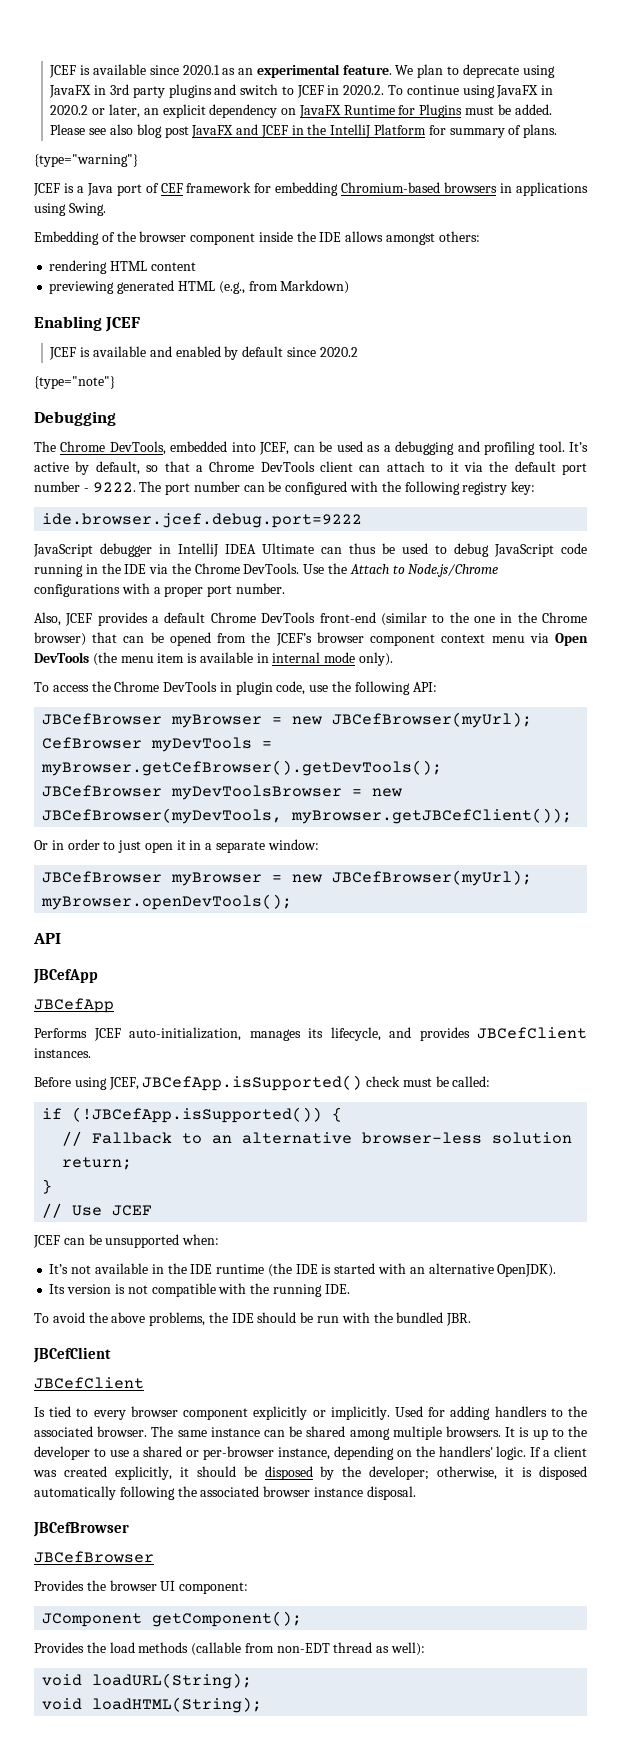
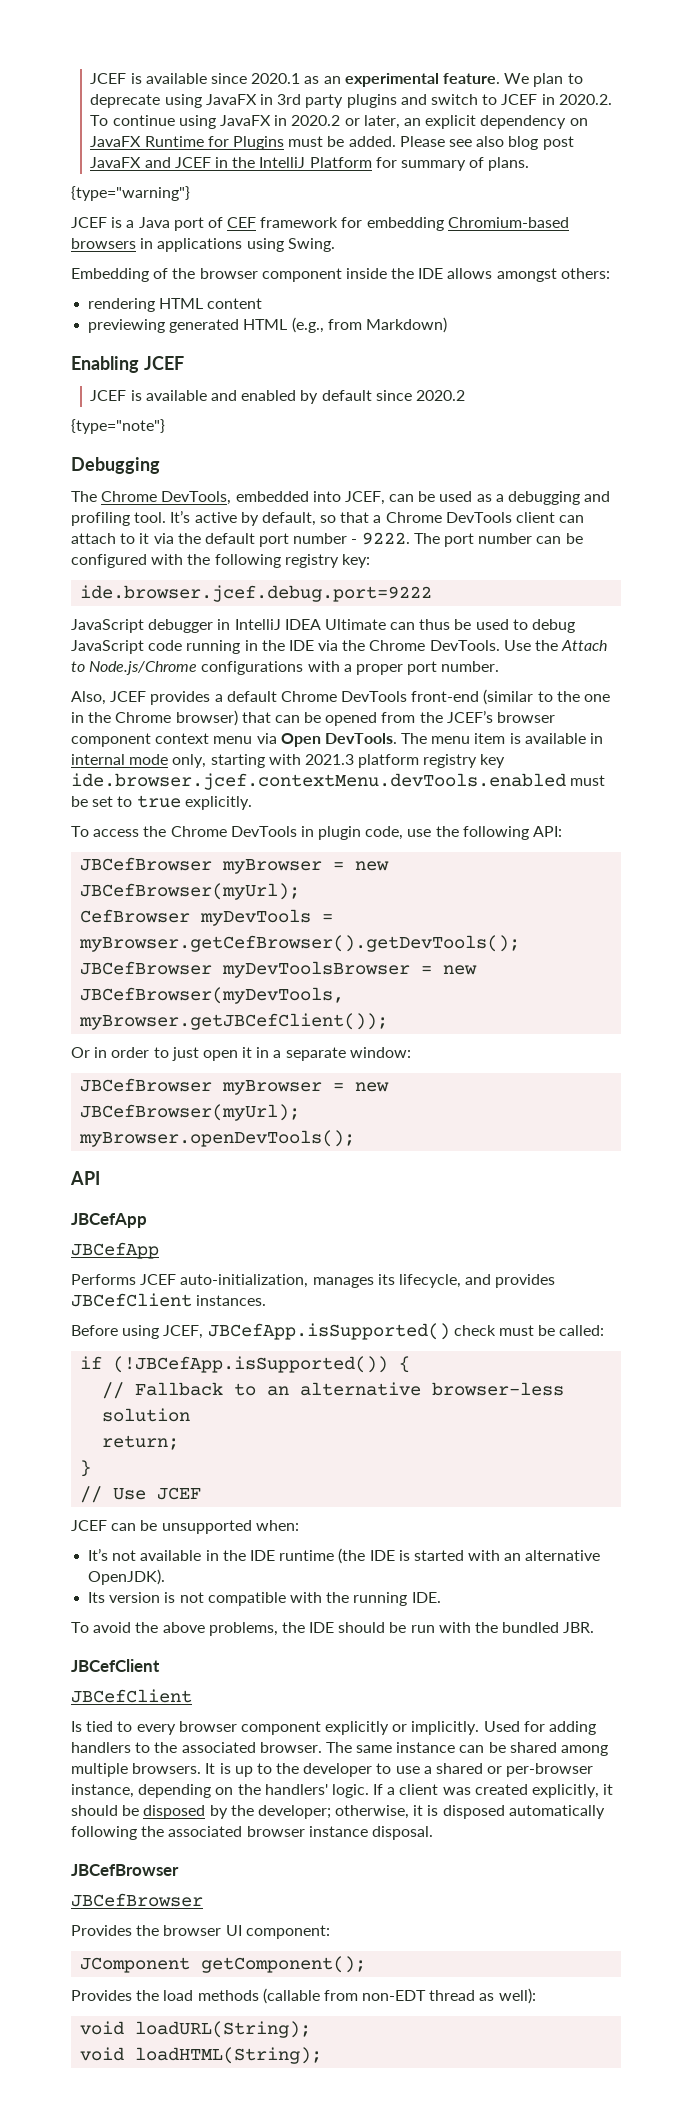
- Also, JCEF provides a default Chrome DevTools front-end (similar to the one in the Chrome browser) that can be opened from the JCEF’s browser component context menu via Open DevTools (the menu item is available in internal mode only).
+ Also, JCEF provides a default Chrome DevTools front-end (similar to the one in the Chrome browser) that can be opened from the JCEF’s browser component context menu via Open DevTools. The menu item is available in internal mode only, starting with 2021.3 platform registry key ide.browser.jcef.contextMenu.devTools.enabled must be set to true explicitly.

